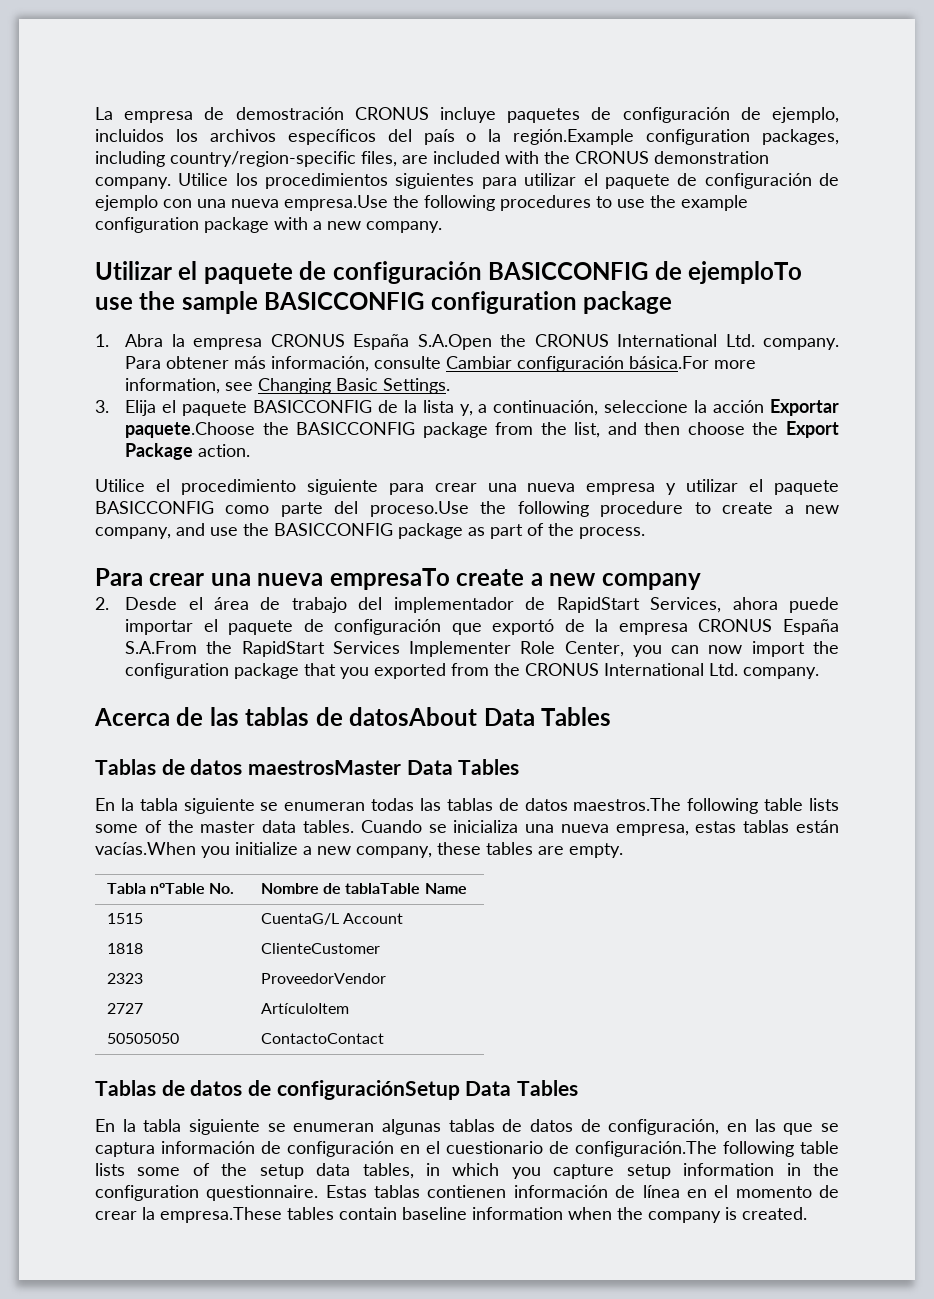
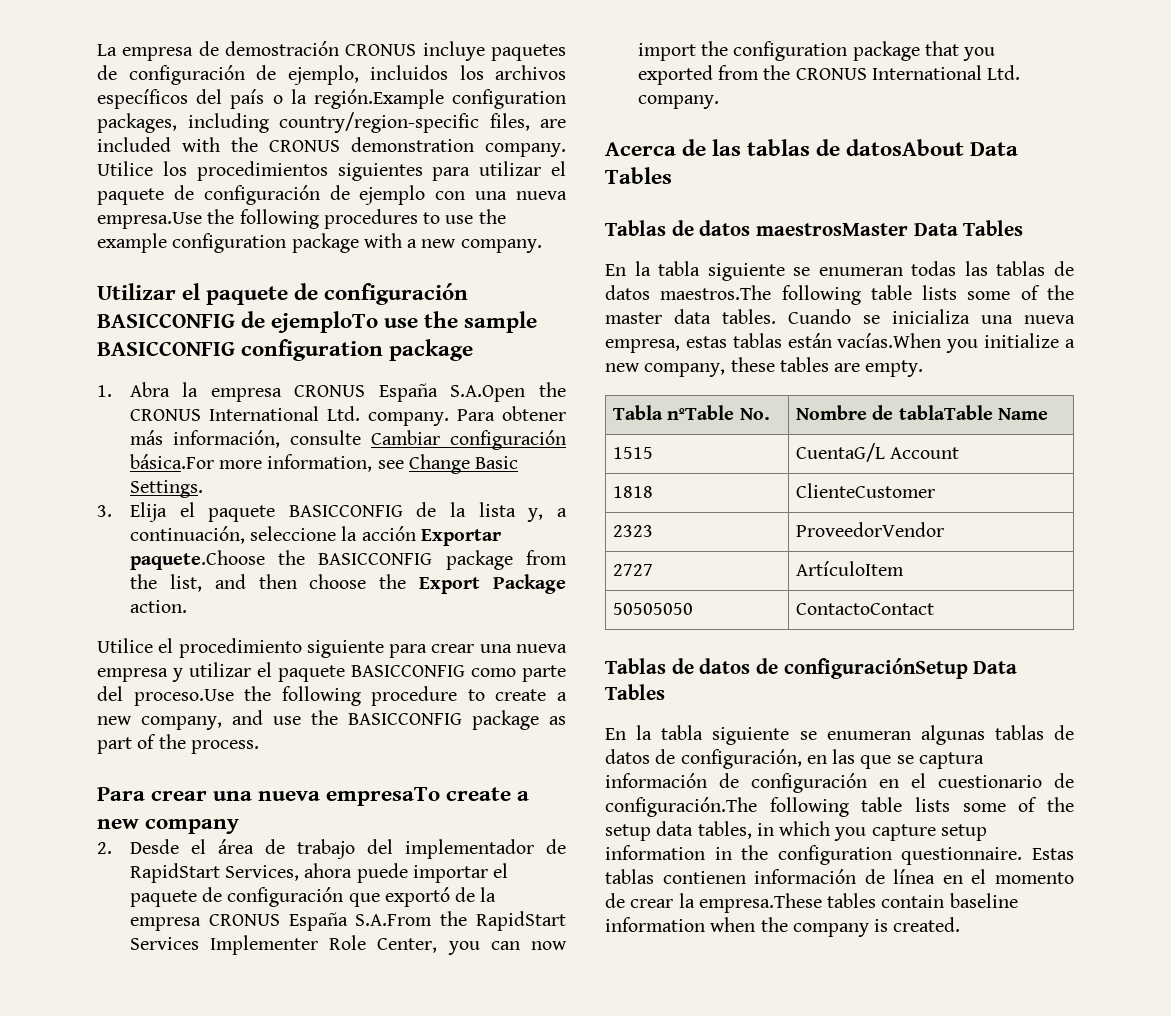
- Para obtener más información, consulte Cambiar configuración básica.For more information, see Changing Basic Settings.
+ Para obtener más información, consulte Cambiar configuración básica.For more information, see Change Basic Settings.

